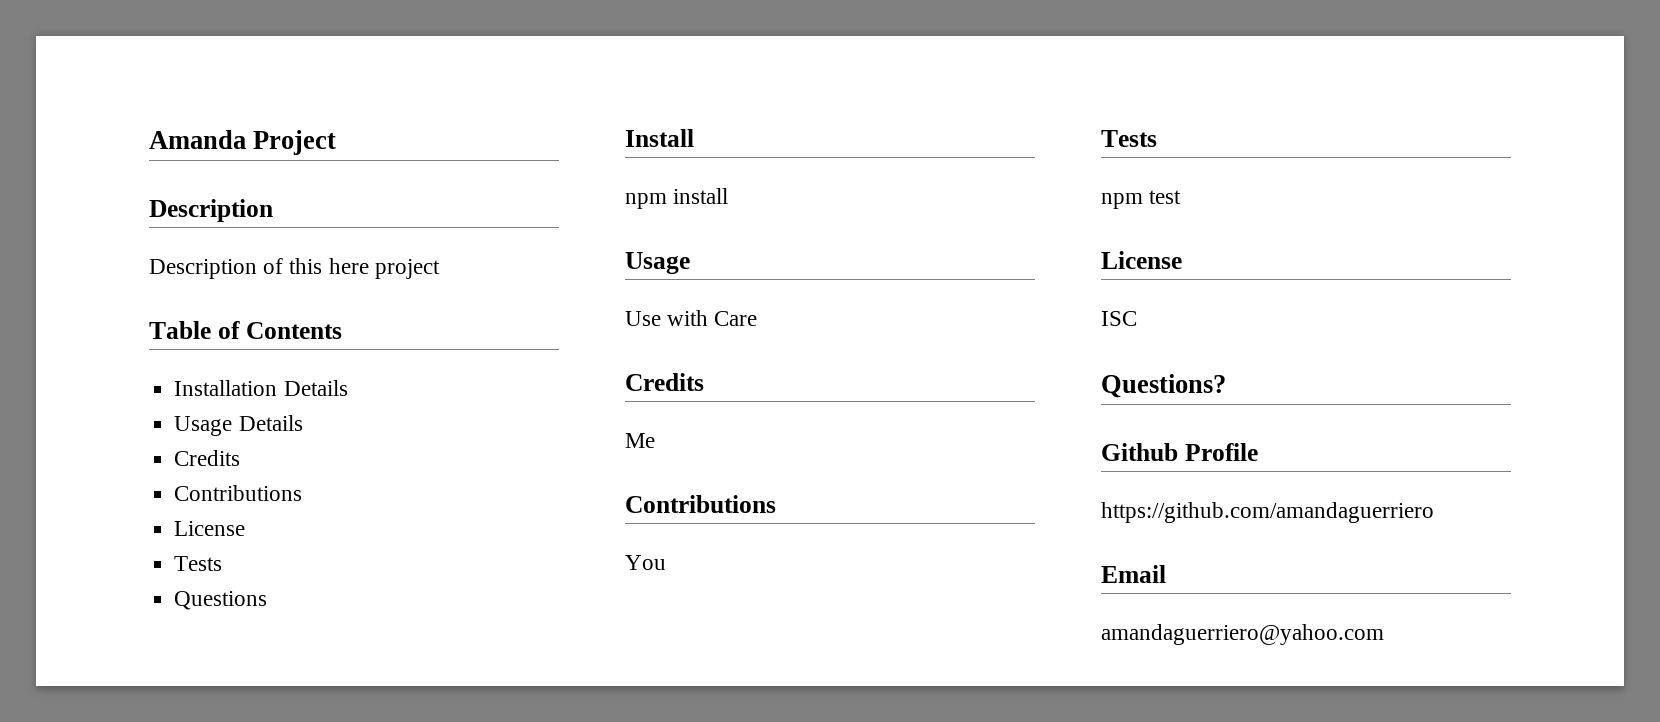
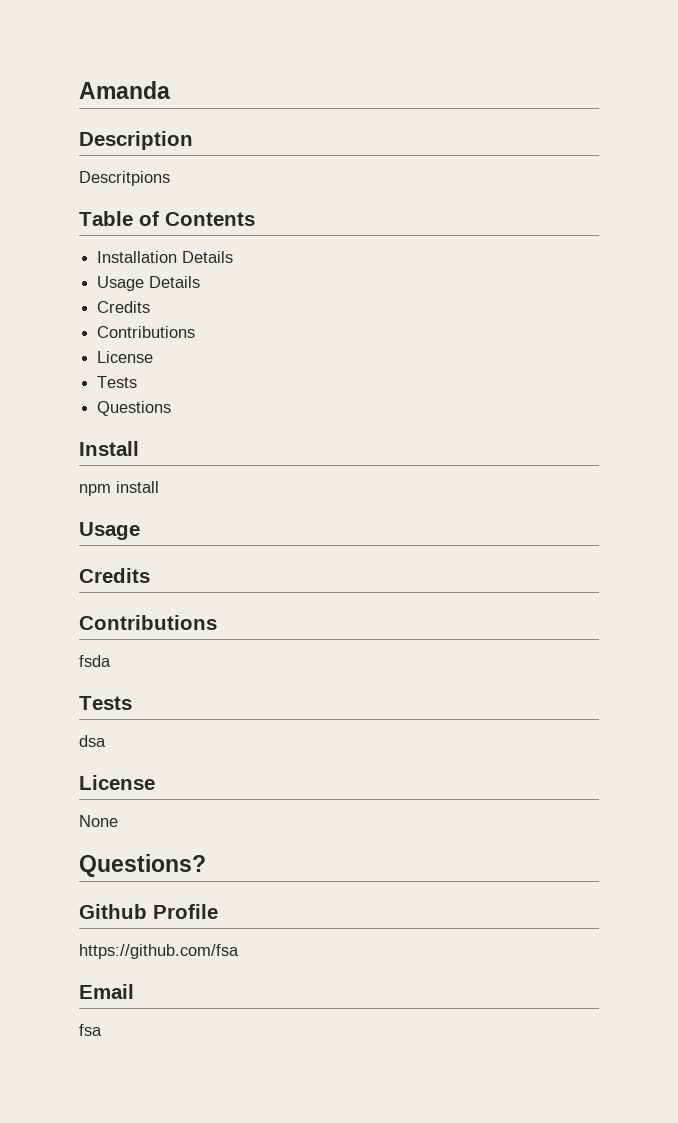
- Amanda Project
+ Amanda
- Description of this here project
+ Descritpions
  npm install
  Usage
- Use with Care
  Credits
- Me
  Contributions
- You
+ fsda
  Tests
- npm test
+ dsa
  License
- ISC
+ None
- https://github.com/amandaguerriero
+ https://github.com/fsa
- amandaguerriero@yahoo.com
+ fsa

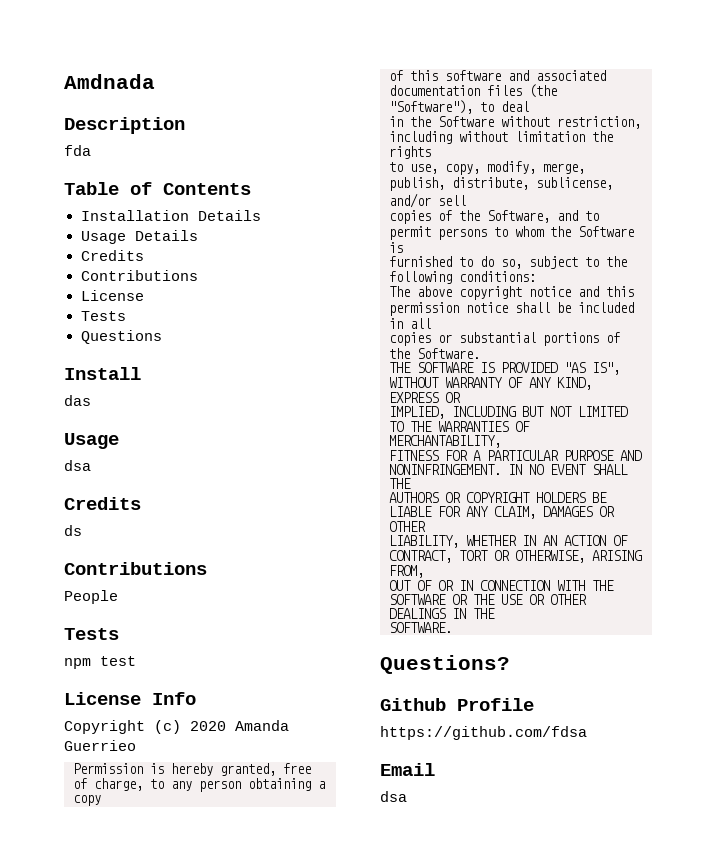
- Amanda
+ Amdnada
- Descritpions
+ fda
- npm install
+ das
  Usage
+ dsa
  Credits
+ ds
  Contributions
- fsda
+ People
  Tests
- dsa
- License
- None
+ npm test
+ License Info
+ Copyright (c) 2020 Amanda Guerrieo
+ Permission is hereby granted, free of charge, to any person obtaining a copy
+ of this software and associated documentation files (the "Software"), to deal
+ in the Software without restriction, including without limitation the rights
+ to use, copy, modify, merge, publish, distribute, sublicense, and/or sell
+ copies of the Software, and to permit persons to whom the Software is
+ furnished to do so, subject to the following conditions:
+ The above copyright notice and this permission notice shall be included in all
+ copies or substantial portions of the Software.
+ THE SOFTWARE IS PROVIDED "AS IS", WITHOUT WARRANTY OF ANY KIND, EXPRESS OR
+ IMPLIED, INCLUDING BUT NOT LIMITED TO THE WARRANTIES OF MERCHANTABILITY,
+ FITNESS FOR A PARTICULAR PURPOSE AND NONINFRINGEMENT. IN NO EVENT SHALL THE
+ AUTHORS OR COPYRIGHT HOLDERS BE LIABLE FOR ANY CLAIM, DAMAGES OR OTHER
+ LIABILITY, WHETHER IN AN ACTION OF CONTRACT, TORT OR OTHERWISE, ARISING FROM,
+ OUT OF OR IN CONNECTION WITH THE SOFTWARE OR THE USE OR OTHER DEALINGS IN THE
+ SOFTWARE.
- https://github.com/fsa
+ https://github.com/fdsa
  Email
- fsa
+ dsa

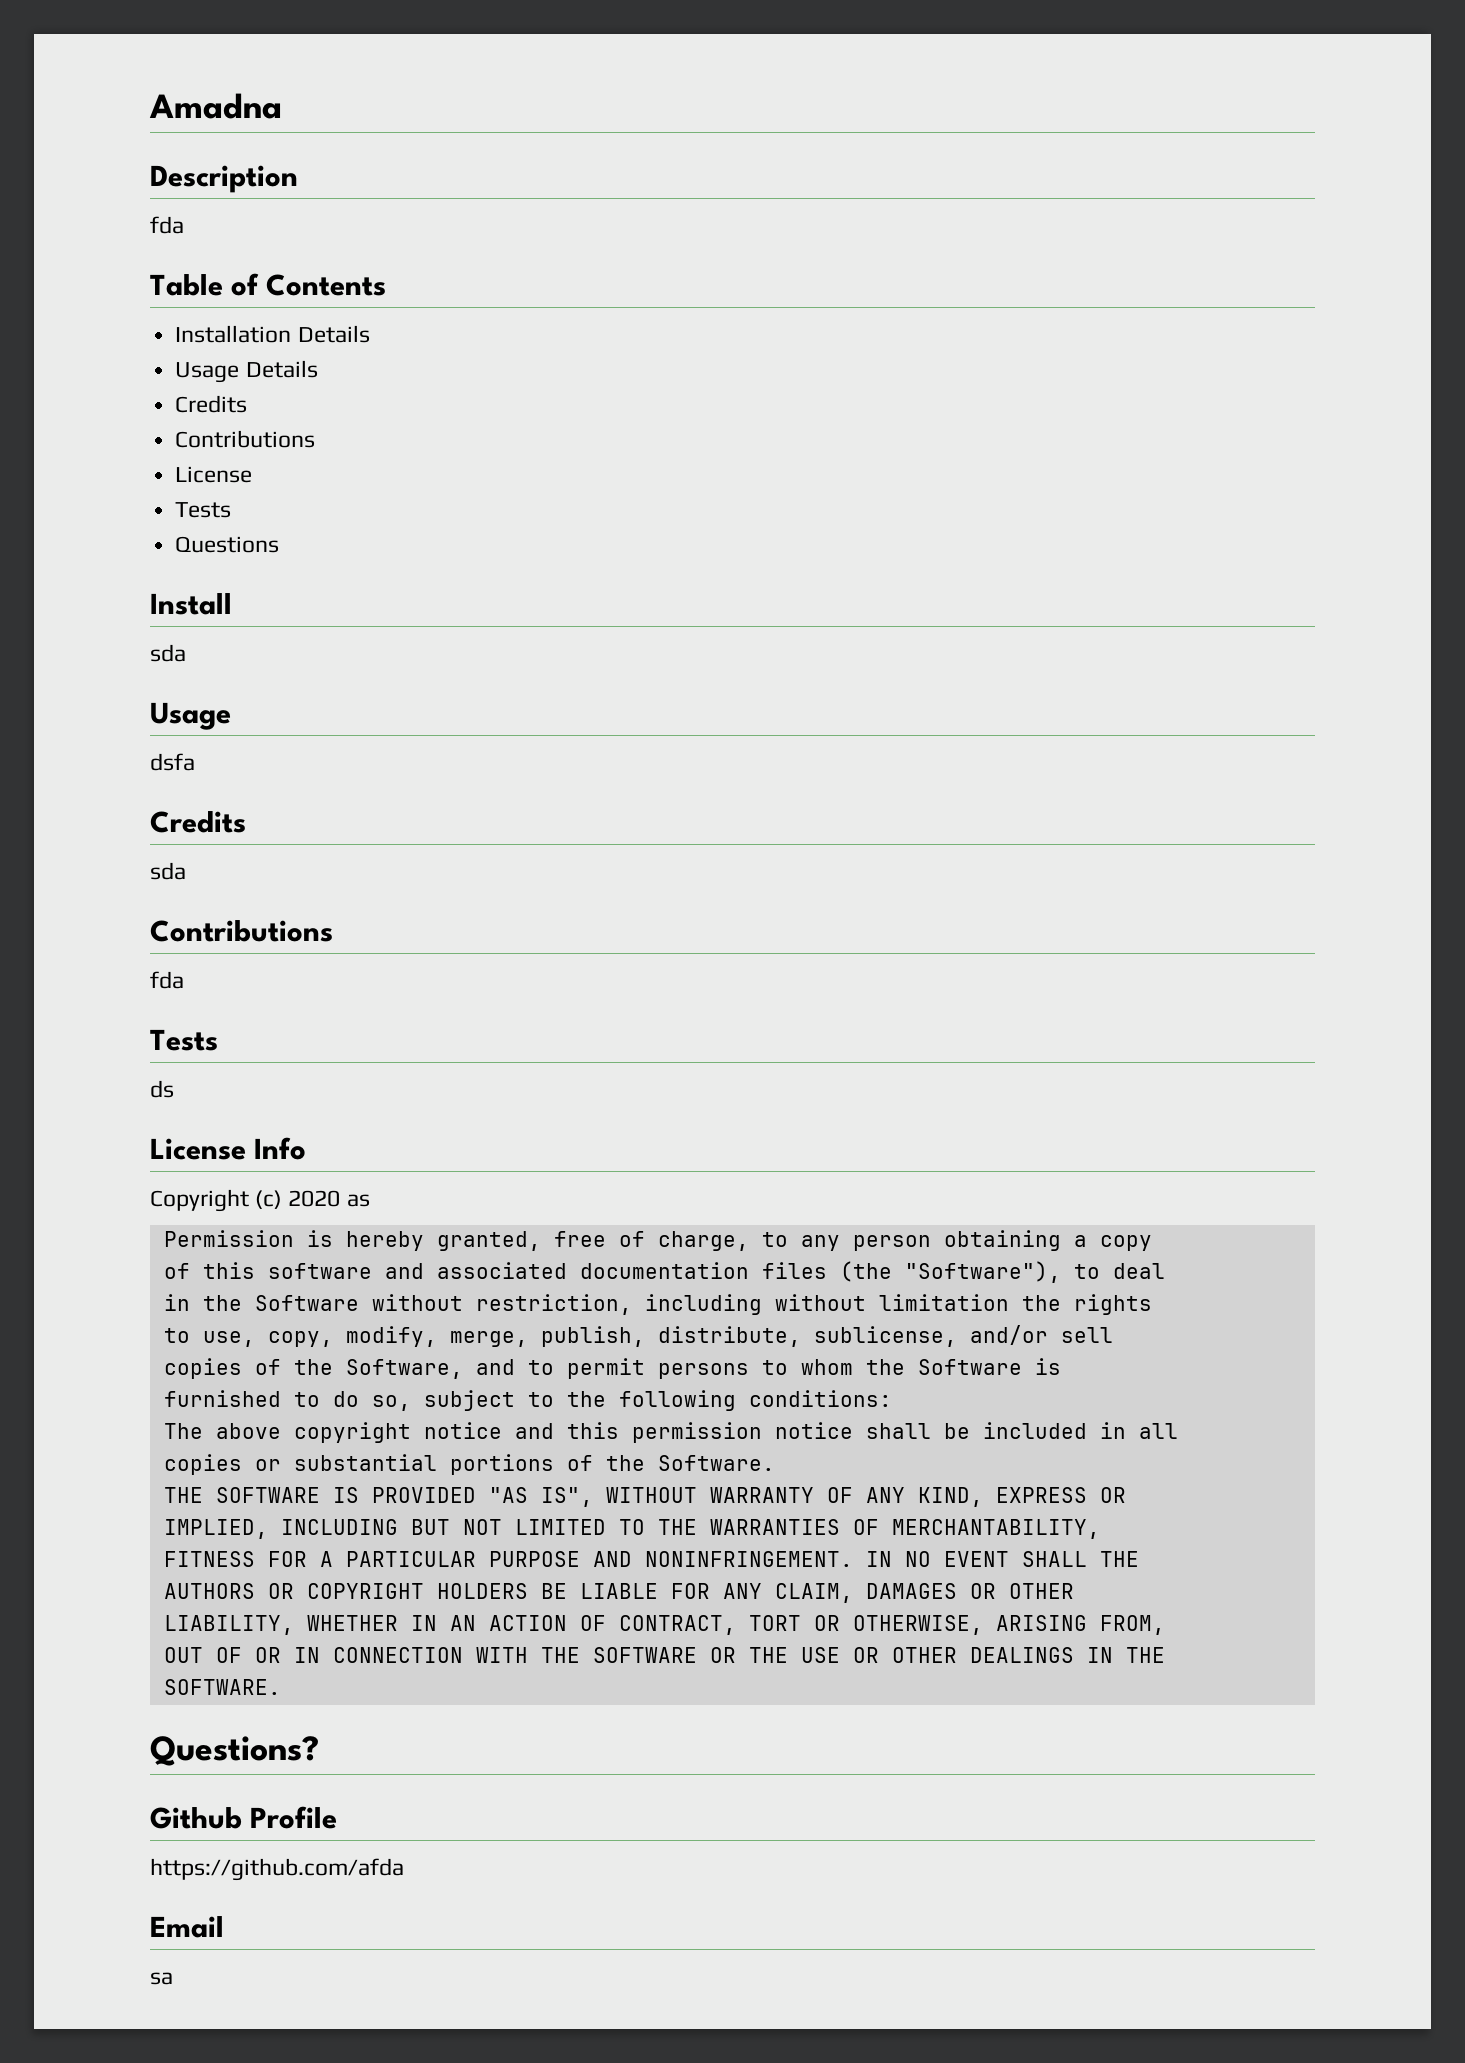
- Amdnada
+ Amadna
  Install
- das
+ sda
  Usage
- dsa
+ dsfa
  Credits
+ sda
+ Contributions
+ fda
+ Tests
  ds
- Contributions
- People
- Tests
- npm test
- Copyright (c) 2020 Amanda Guerrieo
+ Copyright (c) 2020 as
- https://github.com/fdsa
+ https://github.com/afda
  Email
- dsa
+ sa

